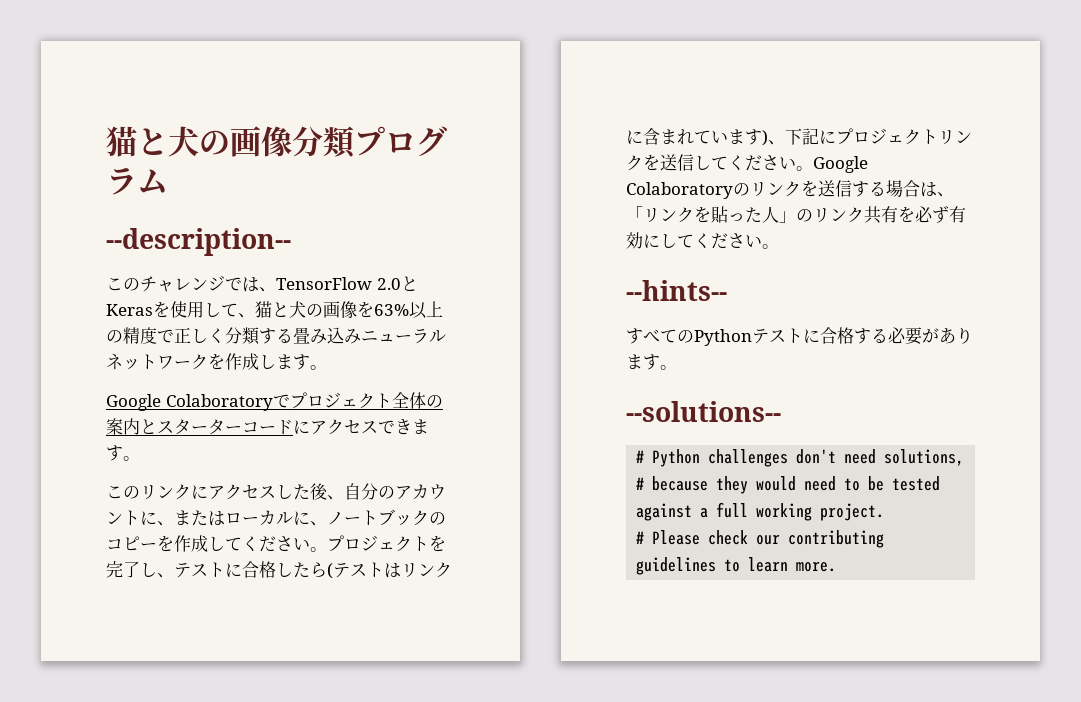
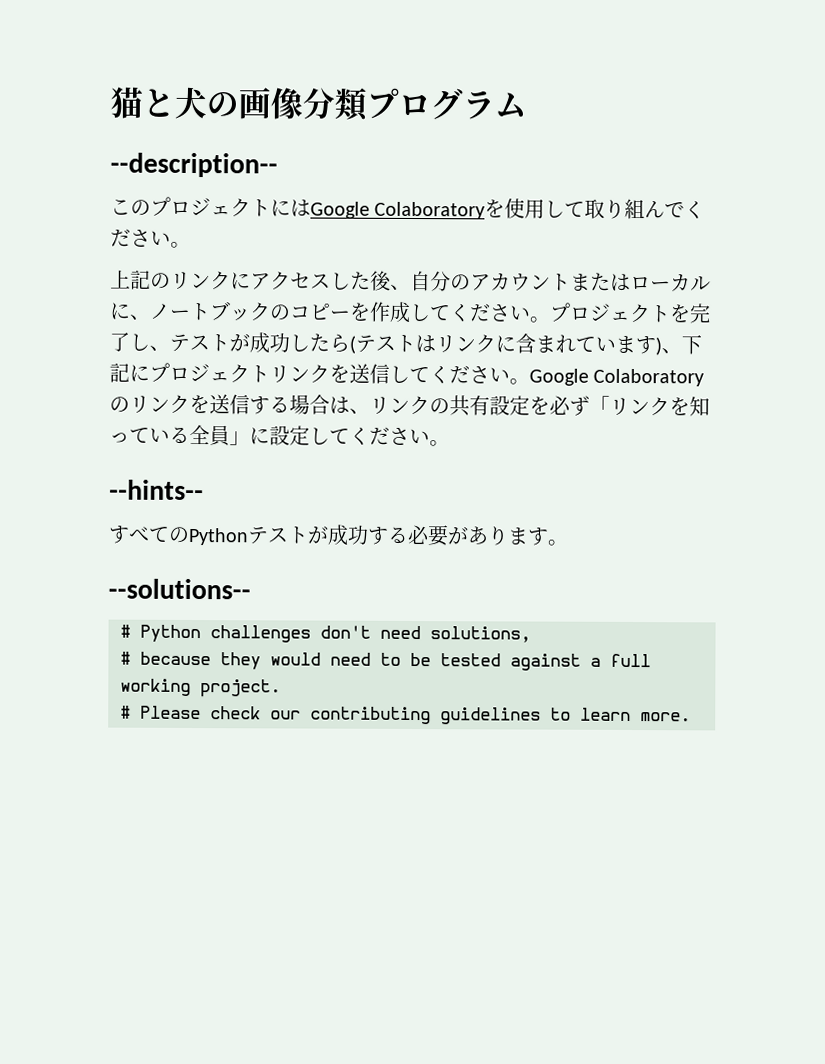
- このチャレンジでは、TensorFlow 2.0とKerasを使用して、猫と犬の画像を63%以上の精度で正しく分類する畳み込みニューラルネットワークを作成します。
- Google Colaboratoryでプロジェクト全体の案内とスターターコードにアクセスできます。
- このリンクにアクセスした後、自分のアカウントに、またはローカルに、ノートブックのコピーを作成してください。
+ このプロジェクトにはGoogle Colaboratoryを使用して取り組んでください。
+ 上記のリンクにアクセスした後、自分のアカウントまたはローカルに、ノートブックのコピーを作成してください。
- プロジェクトを完了し、テストに合格したら(テストはリンクに含まれています)、下記にプロジェクトリンクを送信してください。
+ プロジェクトを完了し、テストが成功したら(テストはリンクに含まれています)、下記にプロジェクトリンクを送信してください。
- Google Colaboratoryのリンクを送信する場合は、「リンクを貼った人」のリンク共有を必ず有効にしてください。
+ Google Colaboratoryのリンクを送信する場合は、リンクの共有設定を必ず「リンクを知っている全員」に設定してください。
- すべてのPythonテストに合格する必要があります。
+ すべてのPythonテストが成功する必要があります。

